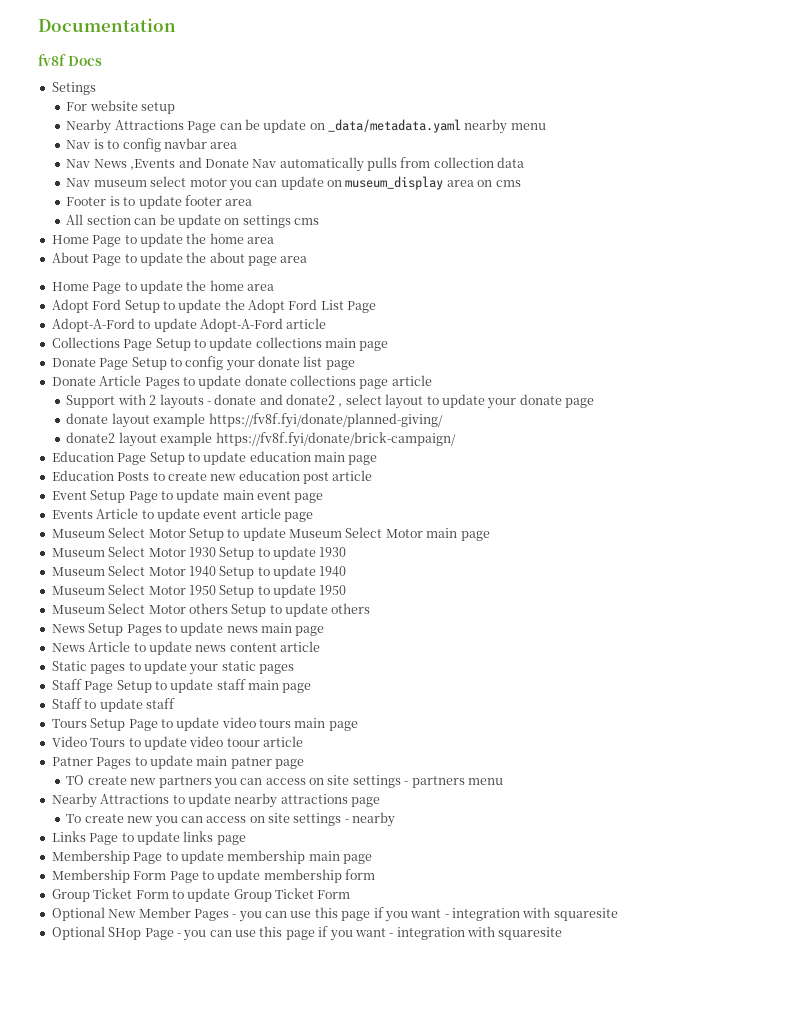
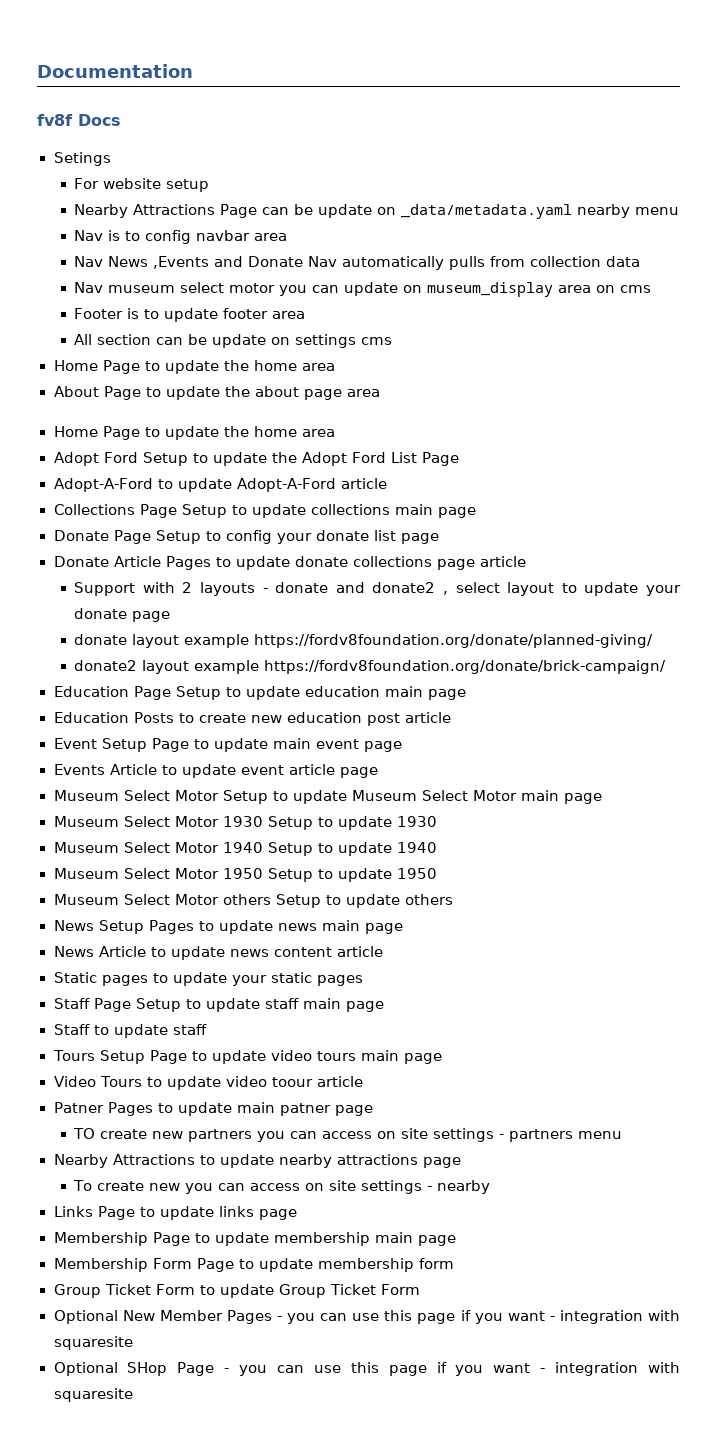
- donate layout example https://fv8f.fyi/donate/planned-giving/
+ donate layout example https://fordv8foundation.org/donate/planned-giving/
- donate2 layout example https://fv8f.fyi/donate/brick-campaign/
+ donate2 layout example https://fordv8foundation.org/donate/brick-campaign/

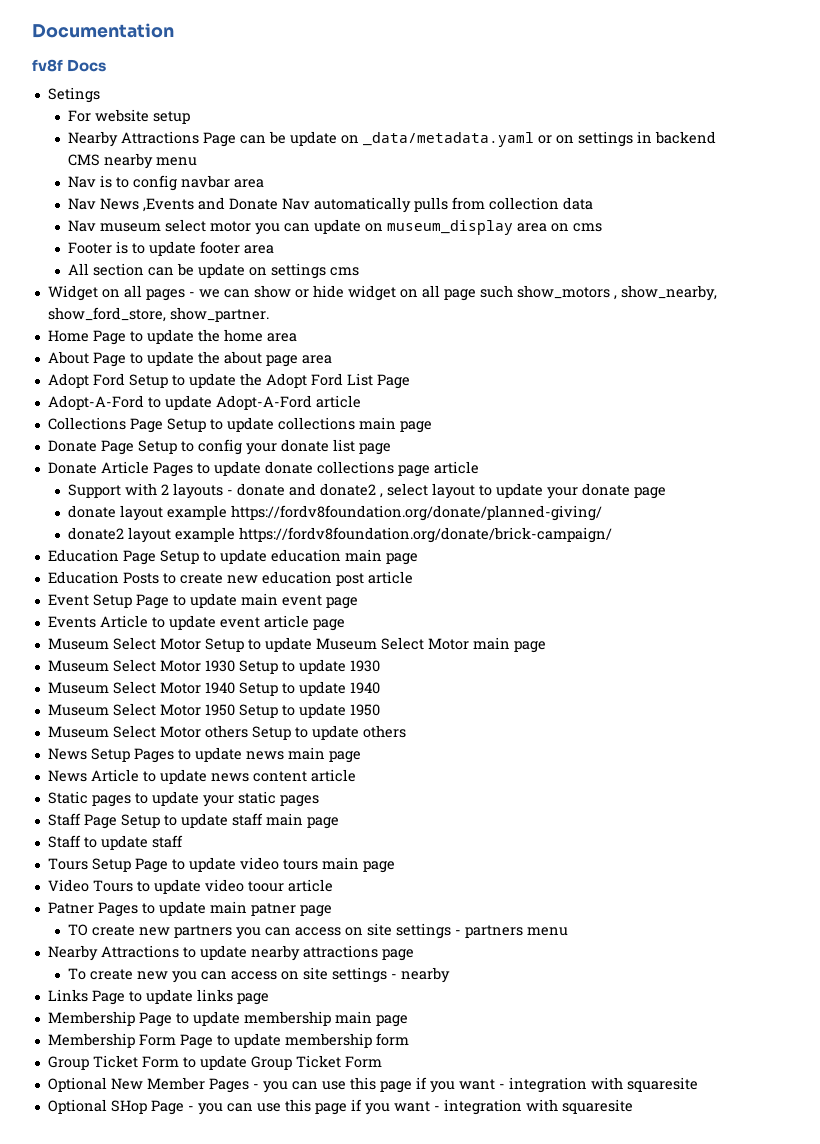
- Nearby Attractions Page can be update on _data/metadata.yaml nearby menu
+ Nearby Attractions Page can be update on _data/metadata.yaml or on settings in backend CMS nearby menu
+ Widget on all pages - we can show or hide widget on all page such show_motors , show_nearby, show_ford_store, show_partner.
  About Page to update the about page area
- Home Page to update the home area

